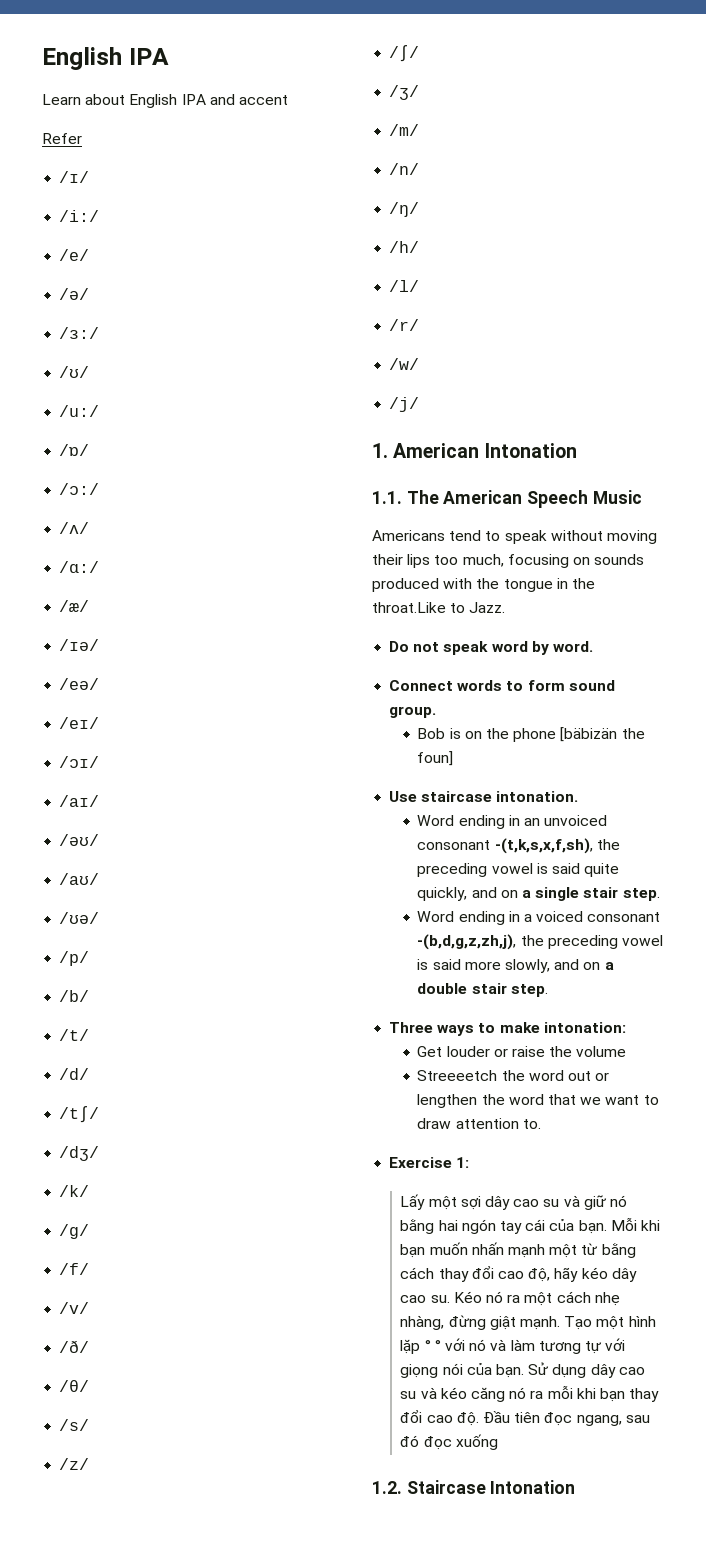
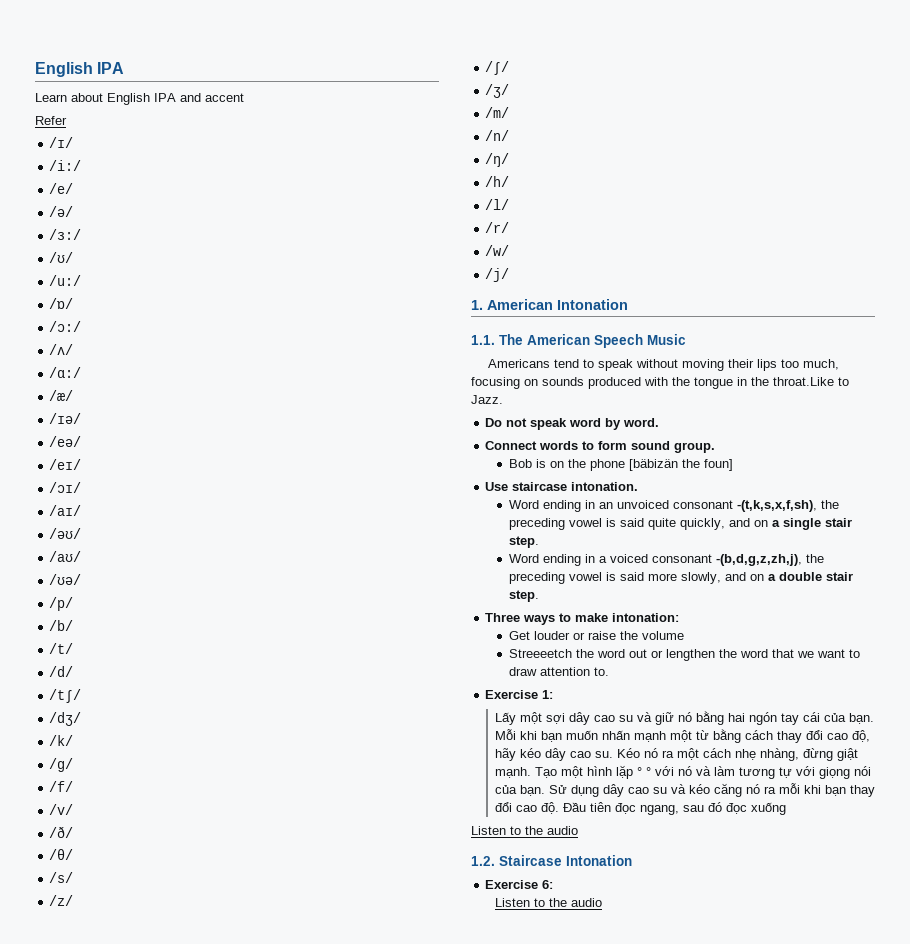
  Đầu tiên đọc ngang, sau đó đọc xuống
+ Listen to the audio
+ Exercise 6:
+ Listen to the audio

